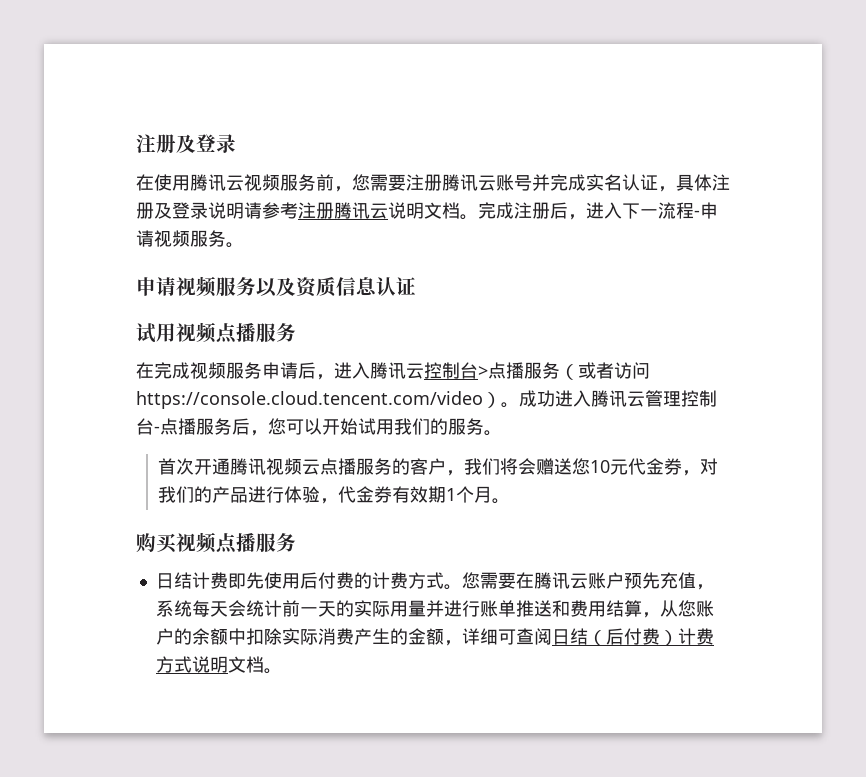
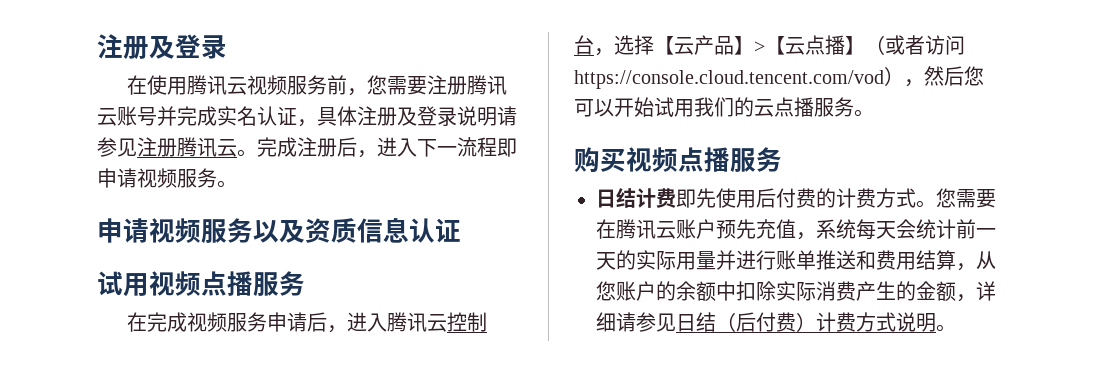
- 在使用腾讯云视频服务前，您需要注册腾讯云账号并完成实名认证，具体注册及登录说明请参考注册腾讯云说明文档。
+ 在使用腾讯云视频服务前，您需要注册腾讯云账号并完成实名认证，具体注册及登录说明请参见注册腾讯云。
- 完成注册后，进入下一流程-申请视频服务。
+ 完成注册后，进入下一流程即申请视频服务。
- 在完成视频服务申请后，进入腾讯云控制台>点播服务（或者访问https://console.cloud.tencent.com/video）。成功进入腾讯云管理控制台-点播服务后，您可以开始试用我们的服务。
- 首次开通腾讯视频云点播服务的客户，我们将会赠送您10元代金券，对我们的产品进行体验，代金券有效期1个月。
+ 在完成视频服务申请后，进入腾讯云控制台，选择【云产品】>【云点播】（或者访问https://console.cloud.tencent.com/vod），然后您可以开始试用我们的云点播服务。
- 您需要在腾讯云账户预先充值，系统每天会统计前一天的实际用量并进行账单推送和费用结算，从您账户的余额中扣除实际消费产生的金额，详细可查阅日结（后付费）计费方式说明文档。
+ 您需要在腾讯云账户预先充值，系统每天会统计前一天的实际用量并进行账单推送和费用结算，从您账户的余额中扣除实际消费产生的金额，详细请参见日结（后付费）计费方式说明。

